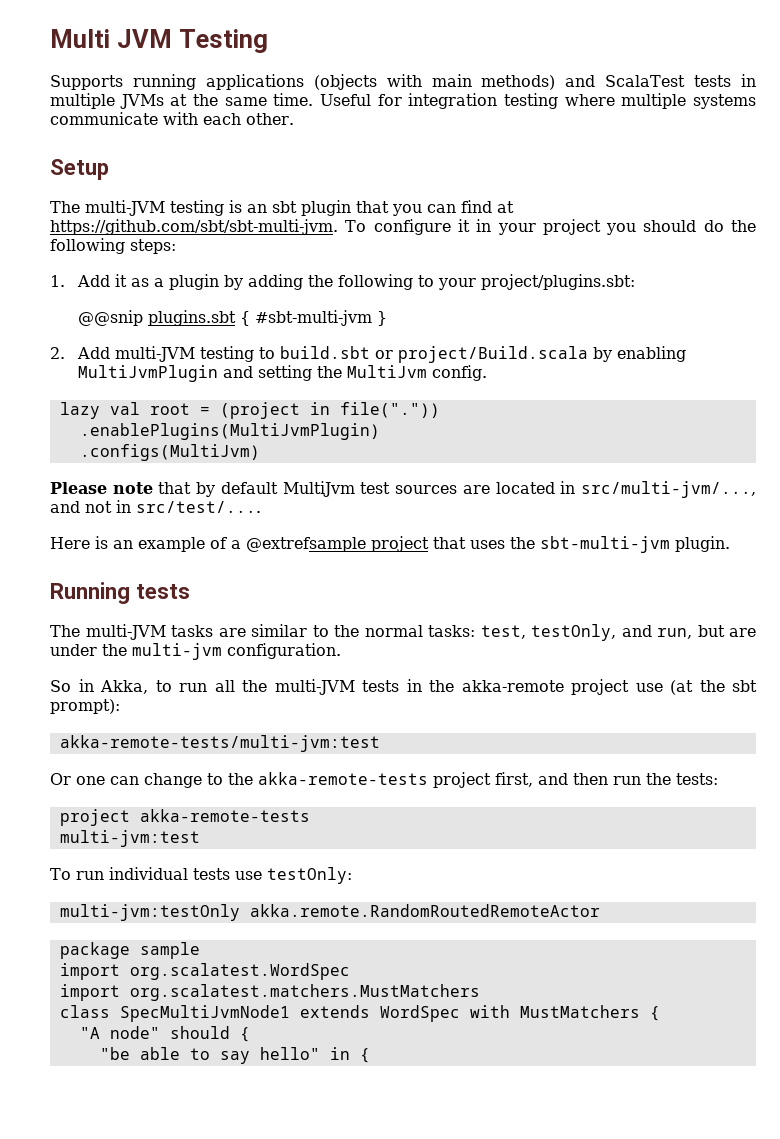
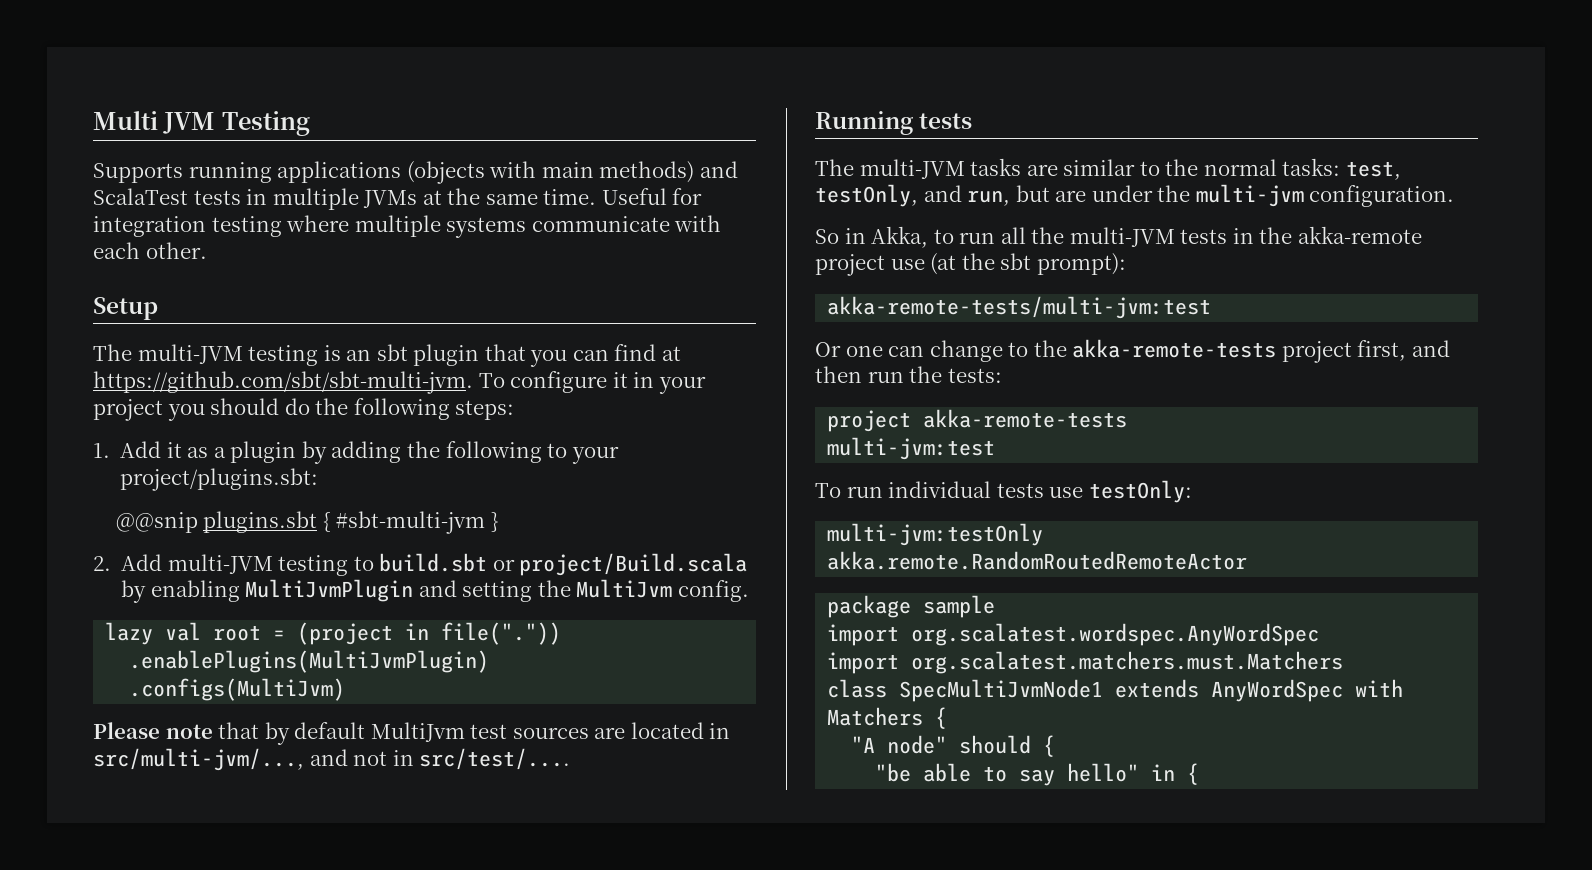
- Here is an example of a @extrefsample project that uses the sbt-multi-jvm plugin.
- import org.scalatest.WordSpec
- import org.scalatest.matchers.MustMatchers
+ import org.scalatest.wordspec.AnyWordSpec
+ import org.scalatest.matchers.must.Matchers
- class SpecMultiJvmNode1 extends WordSpec with MustMatchers {
+ class SpecMultiJvmNode1 extends AnyWordSpec with Matchers {

